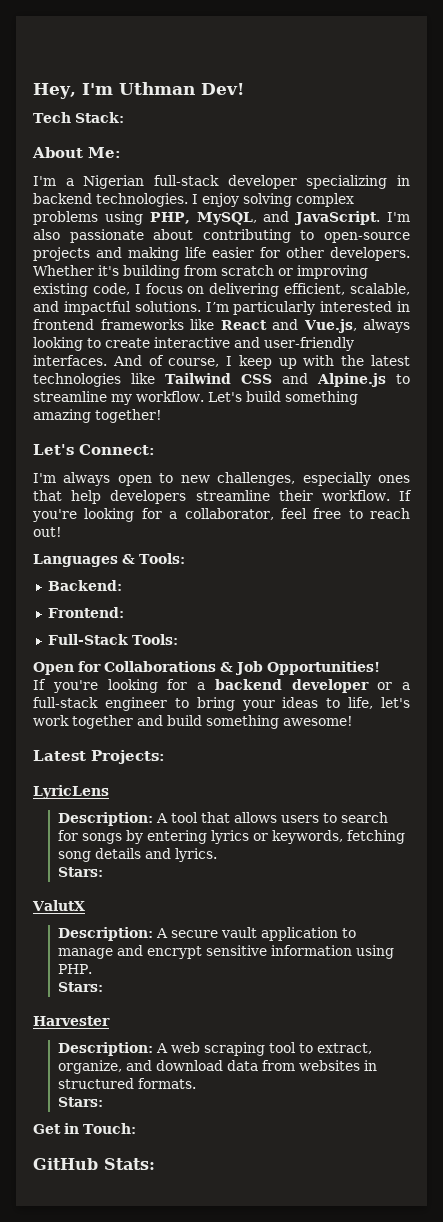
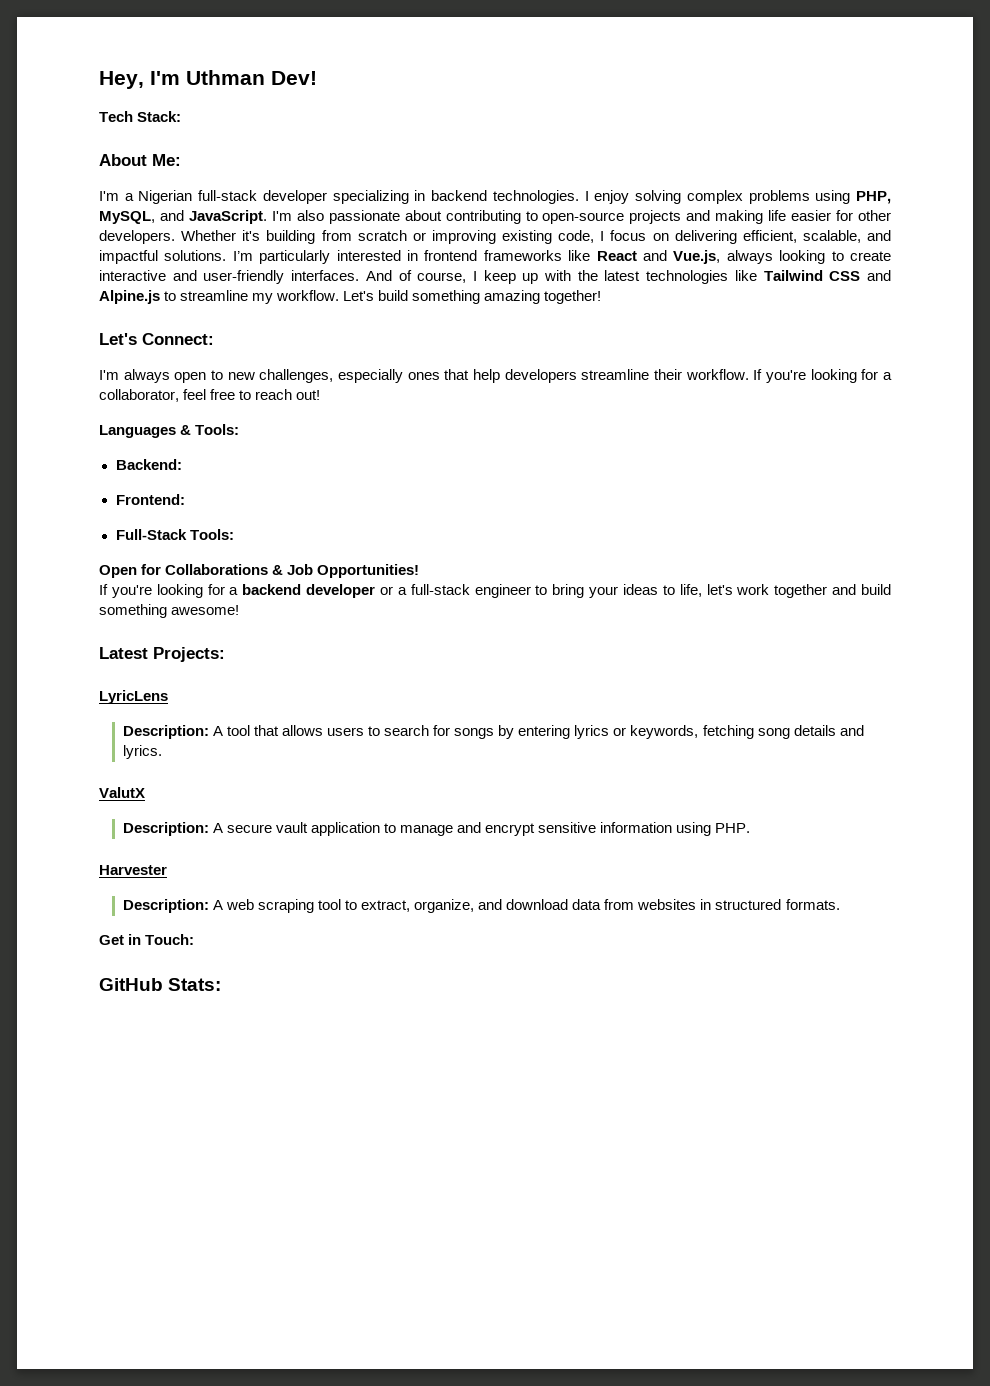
  Description: A tool that allows users to search for songs by entering lyrics or keywords, fetching song details and lyrics.
- Stars:
  Description: A secure vault application to manage and encrypt sensitive information using PHP.
- Stars:
  Description: A web scraping tool to extract, organize, and download data from websites in structured formats.
- Stars:

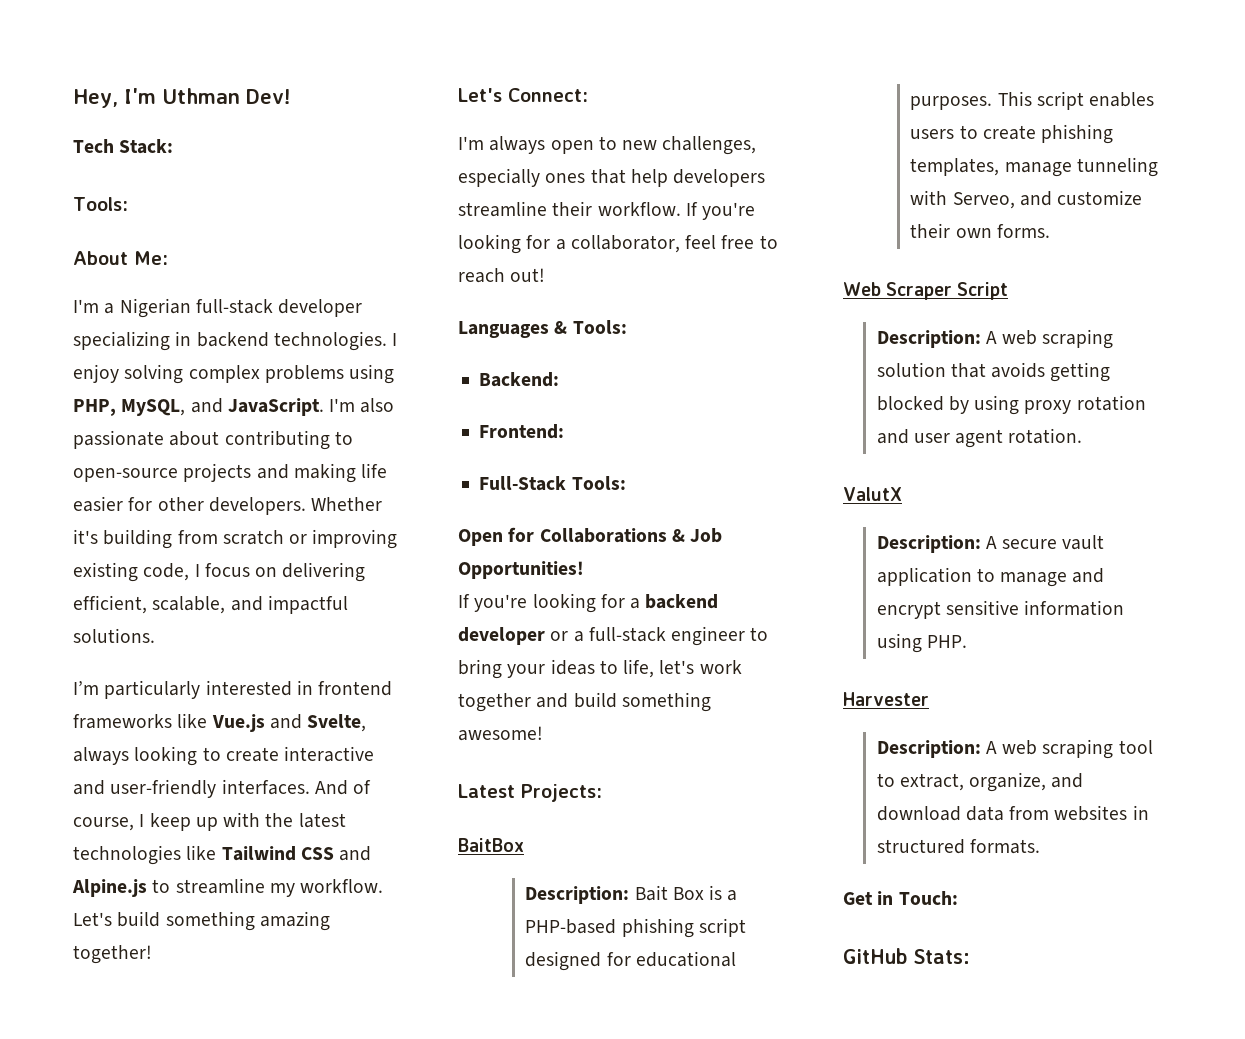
  Tech Stack:
+ Tools:
- Whether it's building from scratch or improving existing code, I focus on delivering efficient, scalable, and impactful solutions. I’m particularly interested in frontend frameworks like React and Vue.js, always looking to create interactive and user-friendly interfaces.
+ Whether it's building from scratch or improving existing code, I focus on delivering efficient, scalable, and impactful solutions.
+ I’m particularly interested in frontend frameworks like Vue.js and Svelte, always looking to create interactive and user-friendly interfaces.
- LyricLens
- Description: A tool that allows users to search for songs by entering lyrics or keywords, fetching song details and lyrics.
+ BaitBox
+ Description: Bait Box is a PHP-based phishing script designed for educational purposes. This script enables users to create phishing templates, manage tunneling with Serveo, and customize their own forms.
+ Web Scraper Script
+ Description: A web scraping solution that avoids getting blocked by using proxy rotation and user agent rotation.

